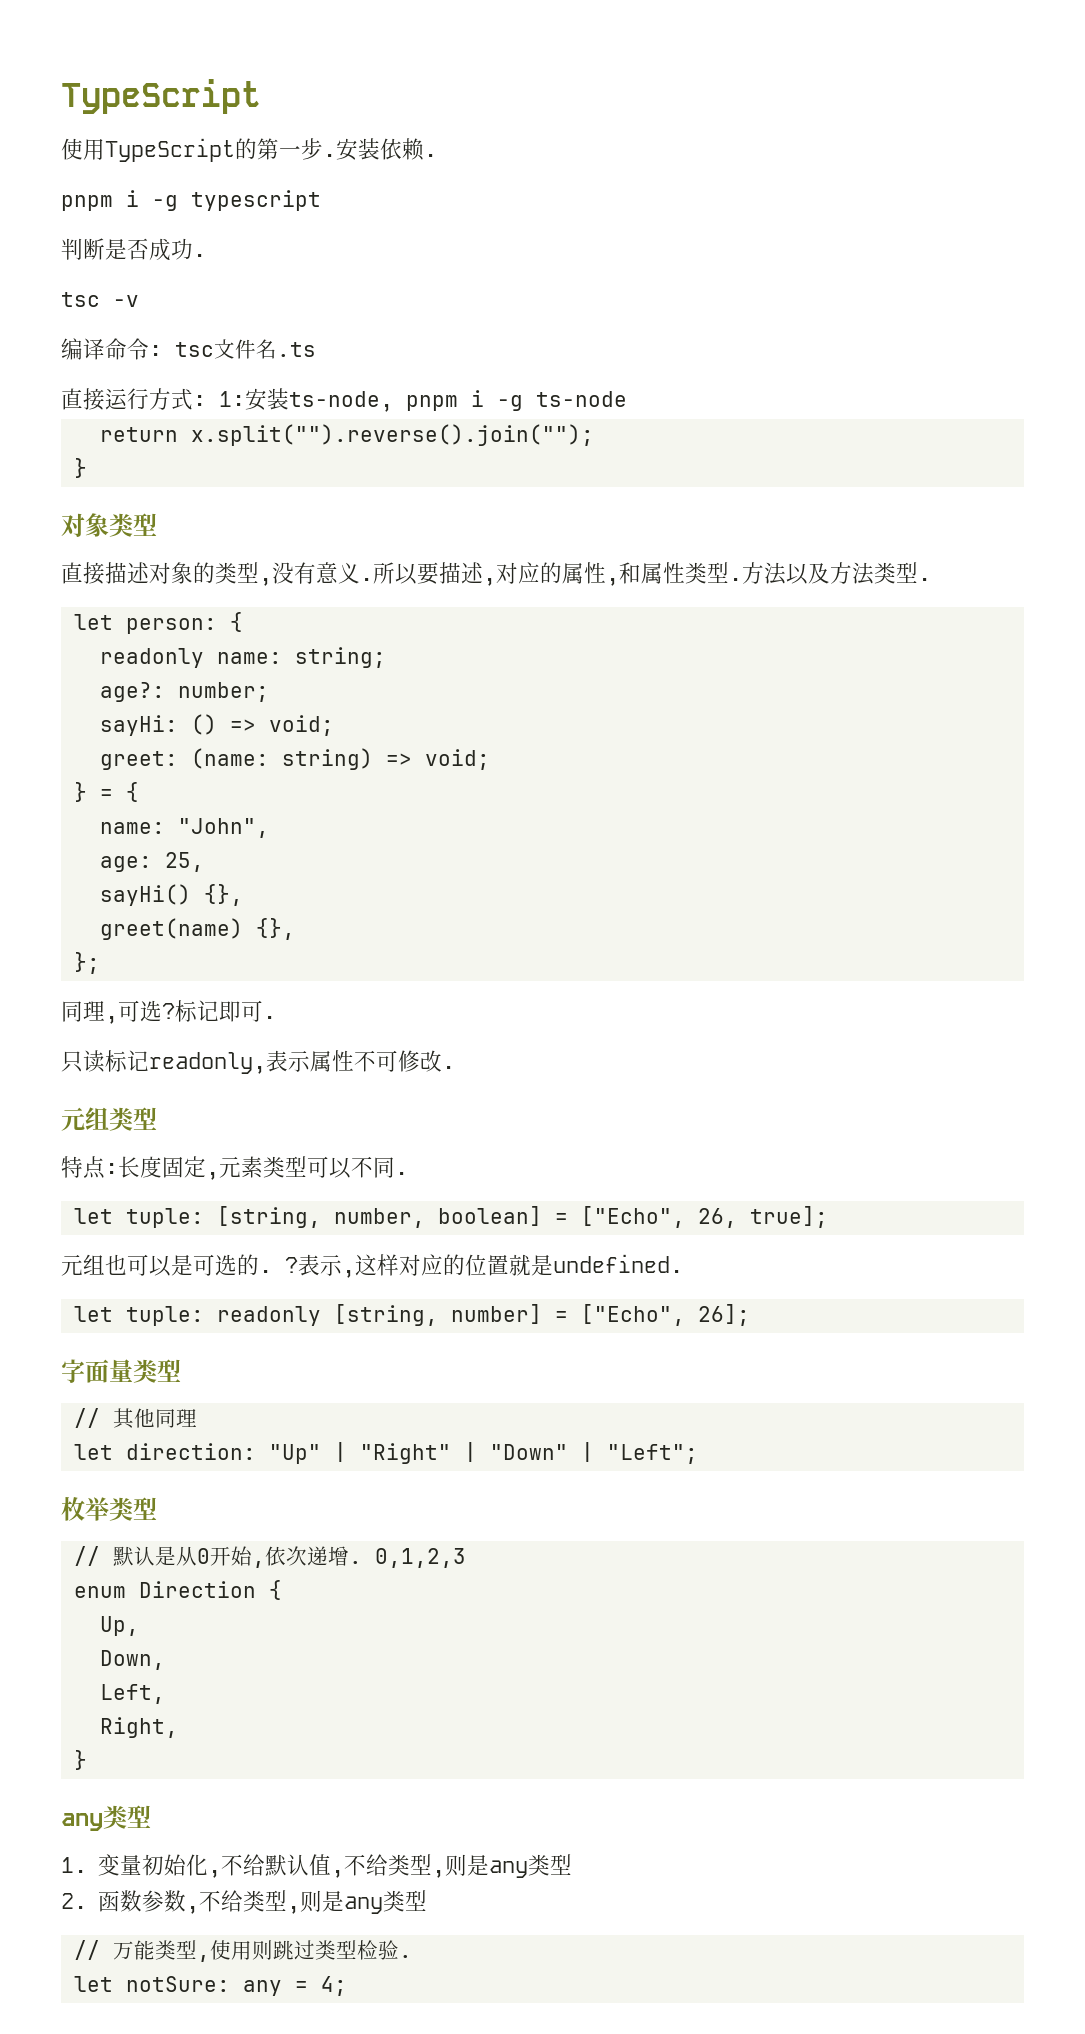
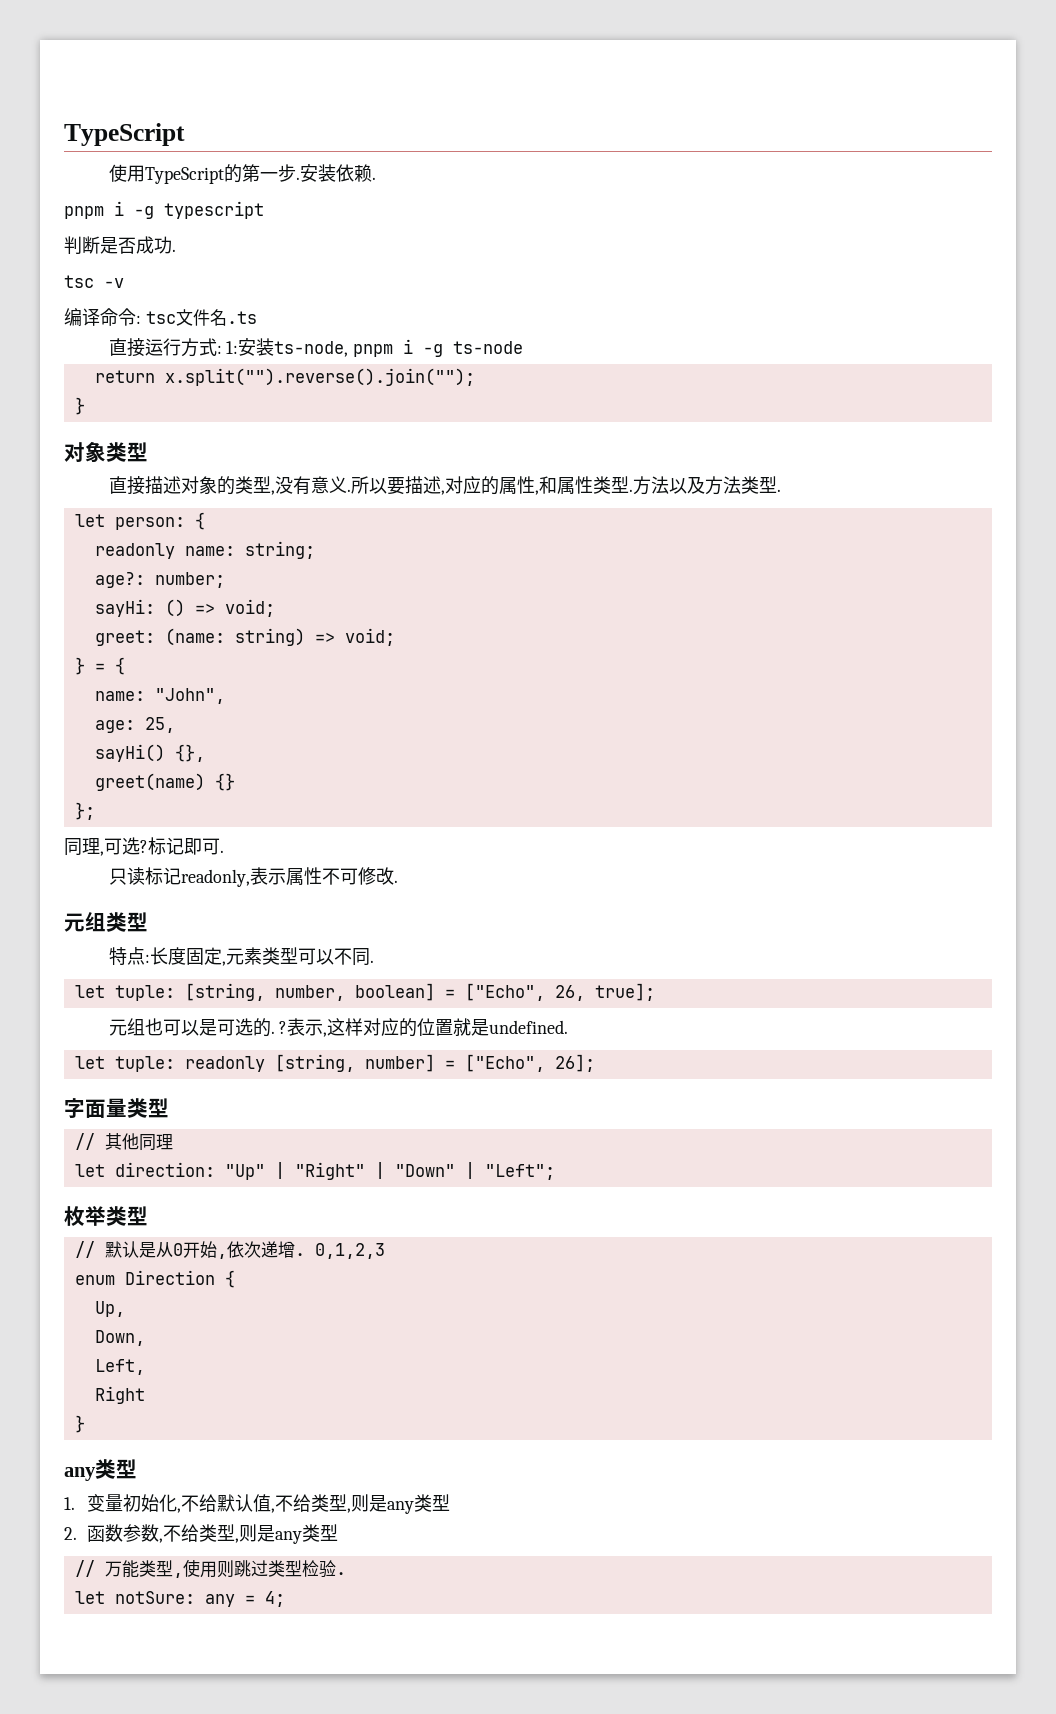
- greet(name) {},
+ greet(name) {}
- Right,
+ Right

